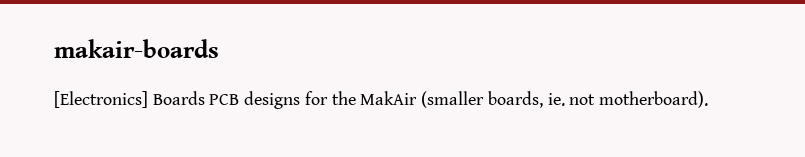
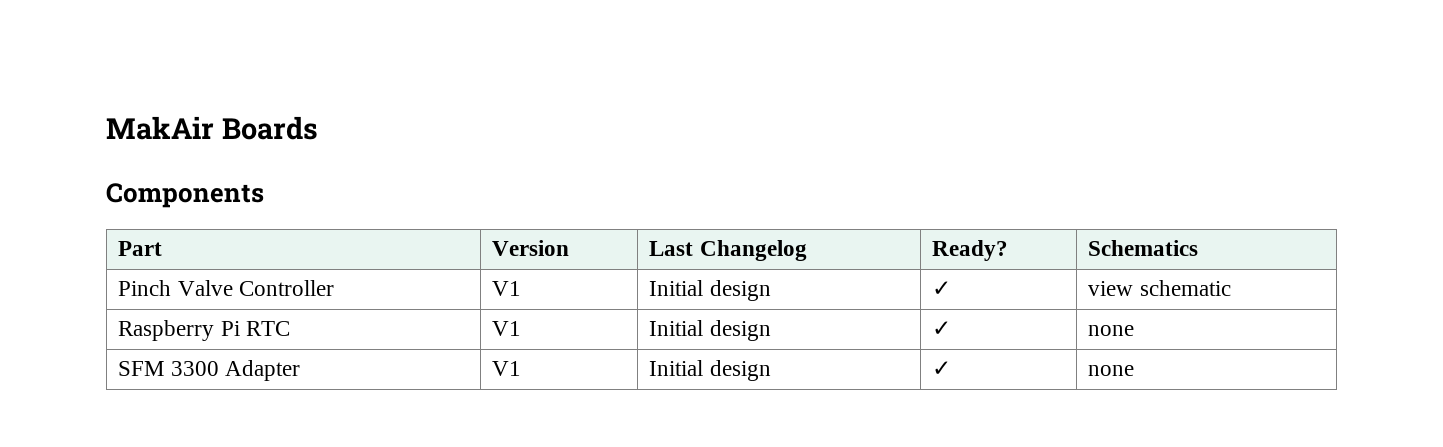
- makair-boards
- [Electronics] Boards PCB designs for the MakAir (smaller boards, ie. not motherboard).
+ MakAir Boards
+ Components
+ Part | Version | Last Changelog | Ready? | Schematics
+ Pinch Valve Controller | V1 | Initial design | ✓ | view schematic
+ Raspberry Pi RTC | V1 | Initial design | ✓ | none
+ SFM 3300 Adapter | V1 | Initial design | ✓ | none

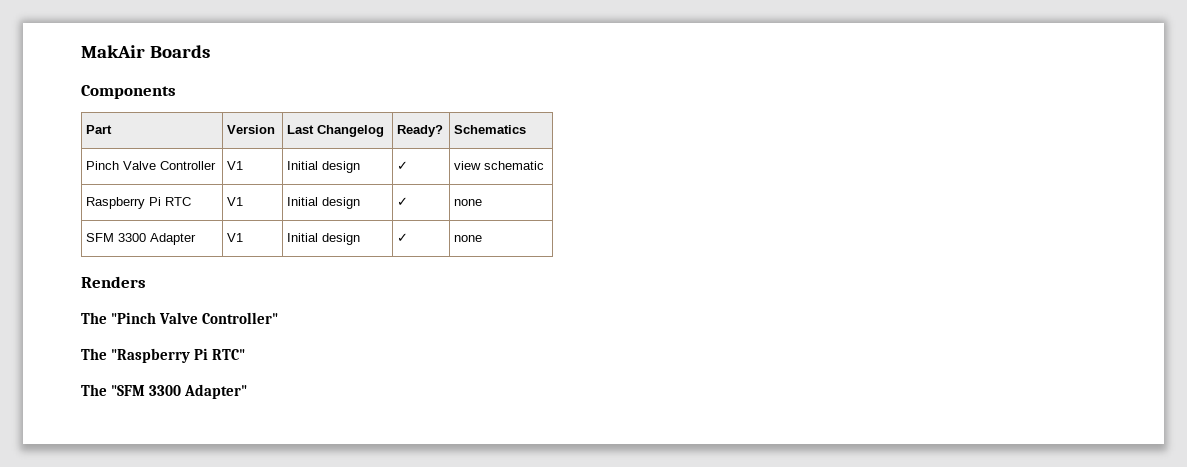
+ Renders
+ The "Pinch Valve Controller"
+ The "Raspberry Pi RTC"
+ The "SFM 3300 Adapter"

